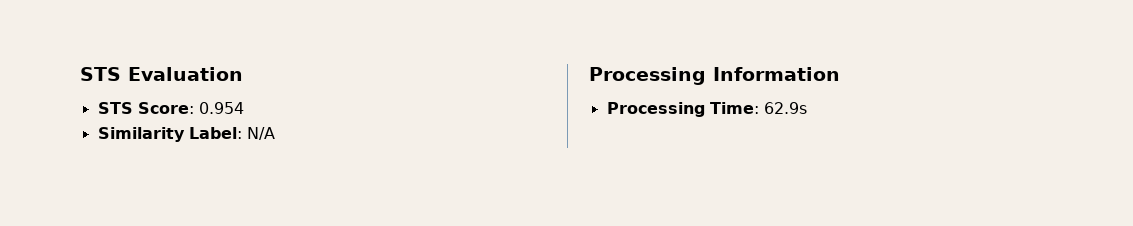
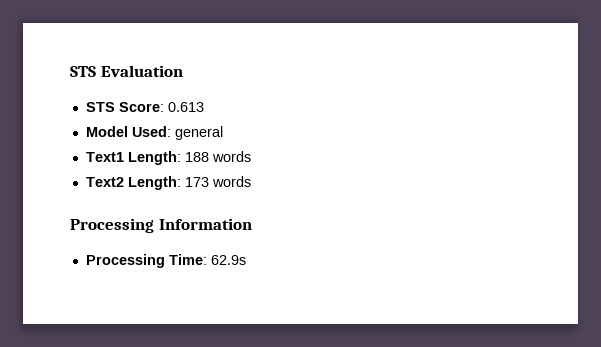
- STS Score: 0.954
- Similarity Label: N/A
+ STS Score: 0.613
+ Model Used: general
+ Text1 Length: 188 words
+ Text2 Length: 173 words

